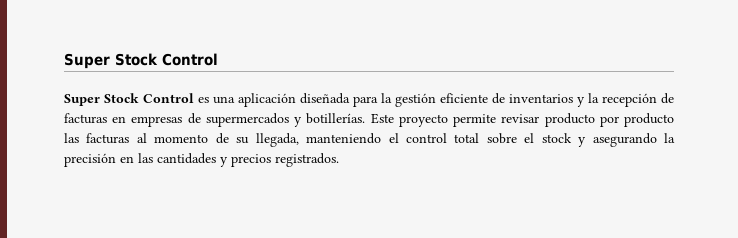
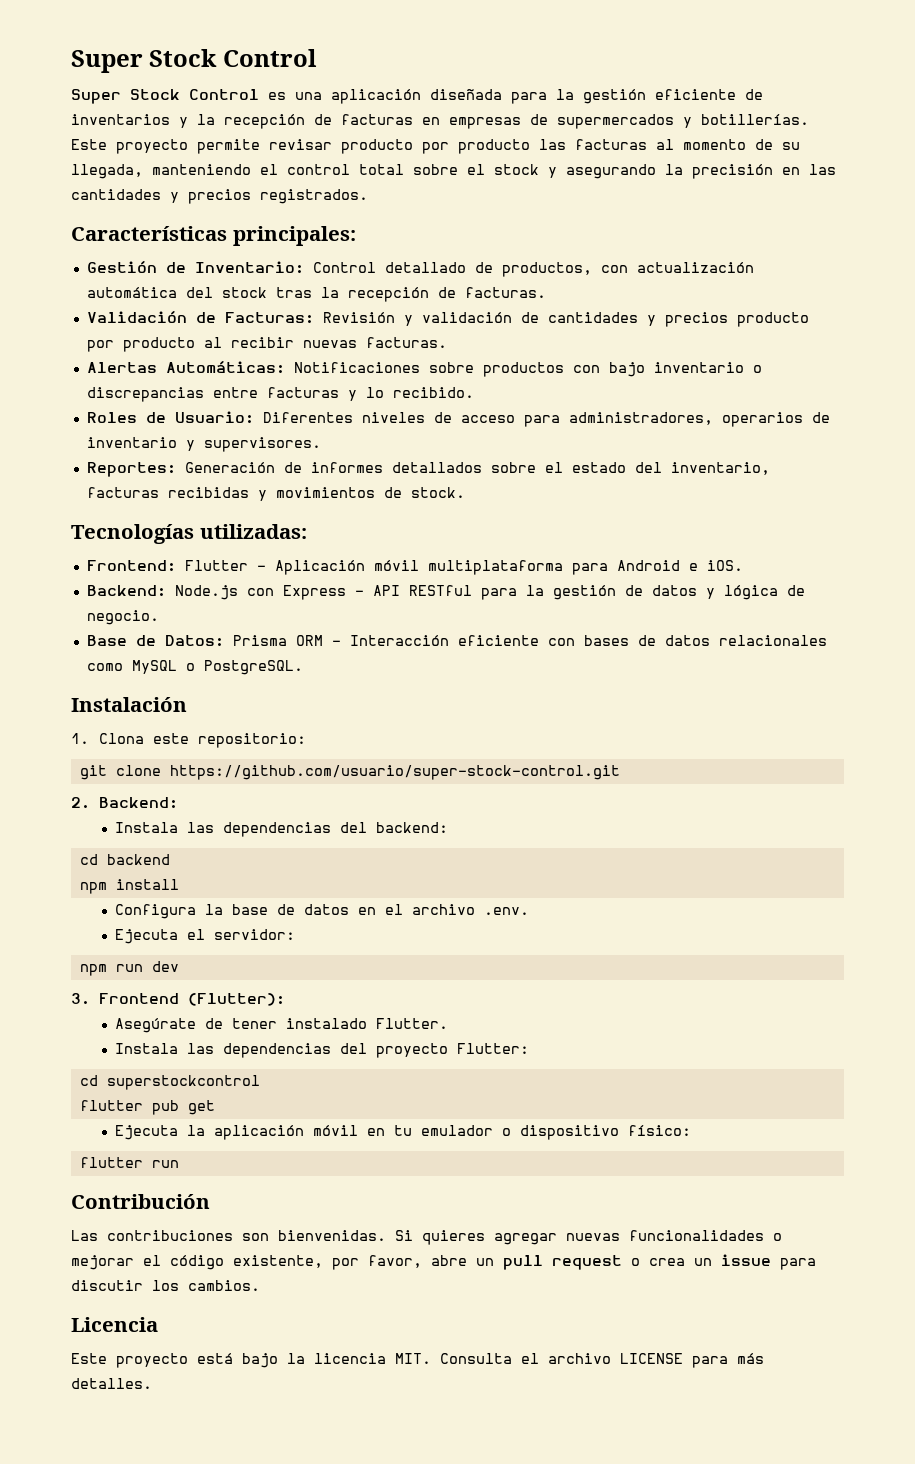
+ Características principales:
+ Gestión de Inventario: Control detallado de productos, con actualización automática del stock tras la recepción de facturas.
+ Validación de Facturas: Revisión y validación de cantidades y precios producto por producto al recibir nuevas facturas.
+ Alertas Automáticas: Notificaciones sobre productos con bajo inventario o discrepancias entre facturas y lo recibido.
+ Roles de Usuario: Diferentes niveles de acceso para administradores, operarios de inventario y supervisores.
+ Reportes: Generación de informes detallados sobre el estado del inventario, facturas recibidas y movimientos de stock.
+ Tecnologías utilizadas:
+ Frontend: Flutter – Aplicación móvil multiplataforma para Android e iOS.
+ Backend: Node.js con Express – API RESTful para la gestión de datos y lógica de negocio.
+ Base de Datos: Prisma ORM – Interacción eficiente con bases de datos relacionales como MySQL o PostgreSQL.
+ Instalación
+ 1. Clona este repositorio:
+ git clone https://github.com/usuario/super-stock-control.git
+ 2. Backend:
+ Instala las dependencias del backend:
+ cd backend
+ npm install
+ Configura la base de datos en el archivo .env.
+ Ejecuta el servidor:
+ npm run dev
+ 3. Frontend (Flutter):
+ Asegúrate de tener instalado Flutter.
+ Instala las dependencias del proyecto Flutter:
+ cd superstockcontrol
+ flutter pub get
+ Ejecuta la aplicación móvil en tu emulador o dispositivo físico:
+ flutter run
+ Contribución
+ Las contribuciones son bienvenidas. Si quieres agregar nuevas funcionalidades o mejorar el código existente, por favor, abre un pull request o crea un issue para discutir los cambios.
+ Licencia
+ Este proyecto está bajo la licencia MIT. Consulta el archivo LICENSE para más detalles.

